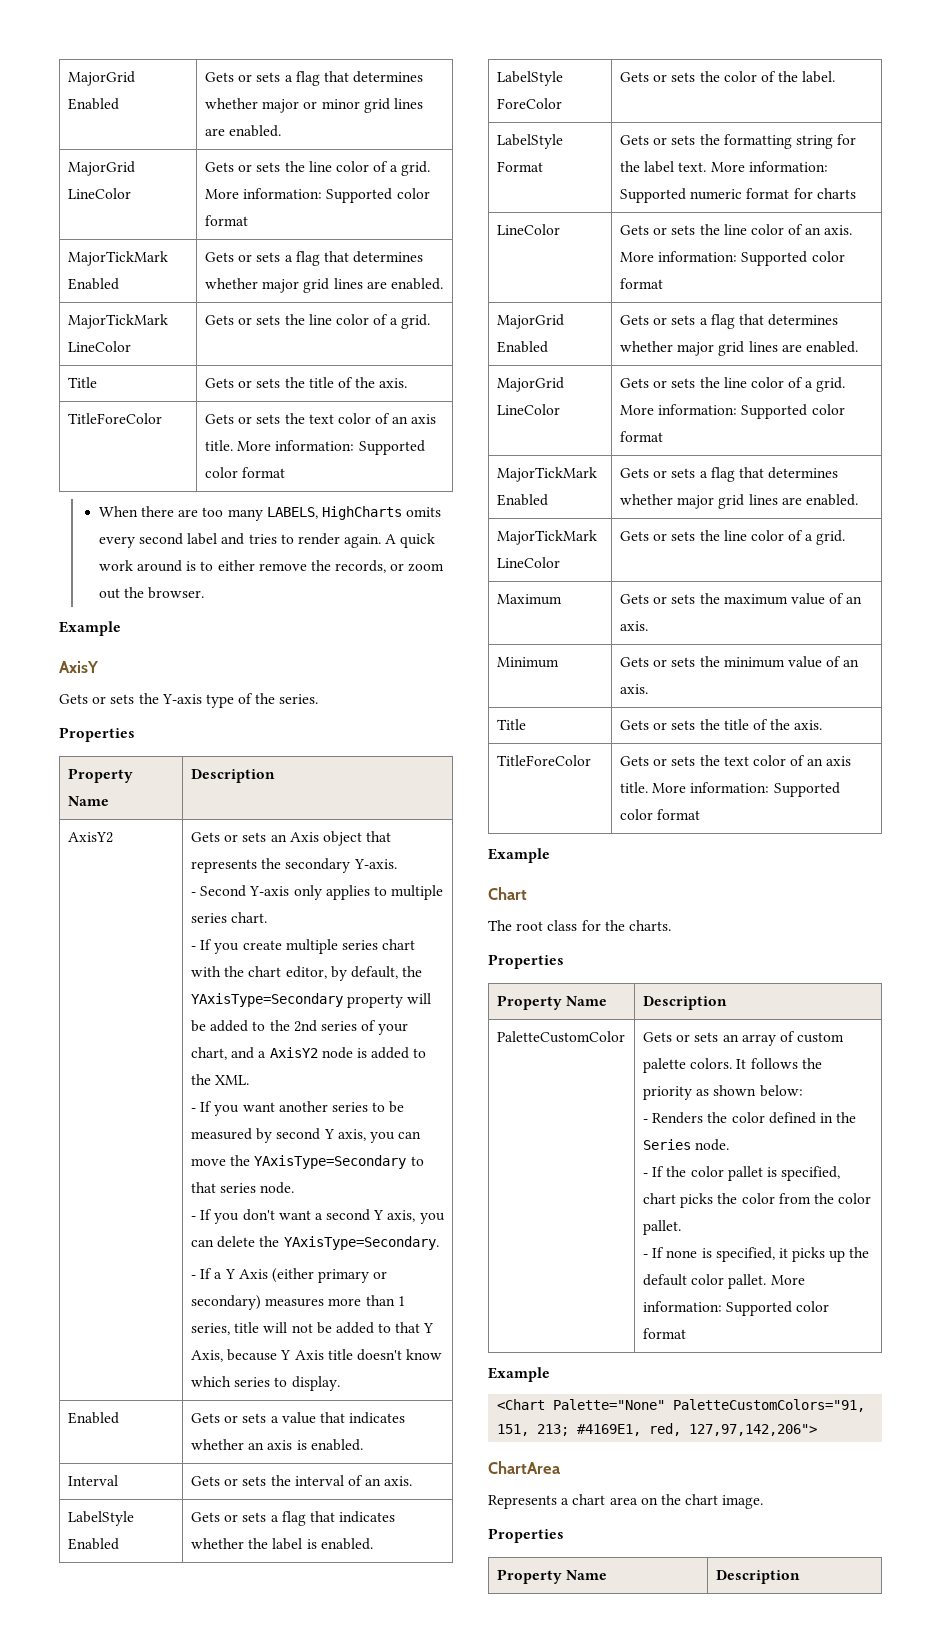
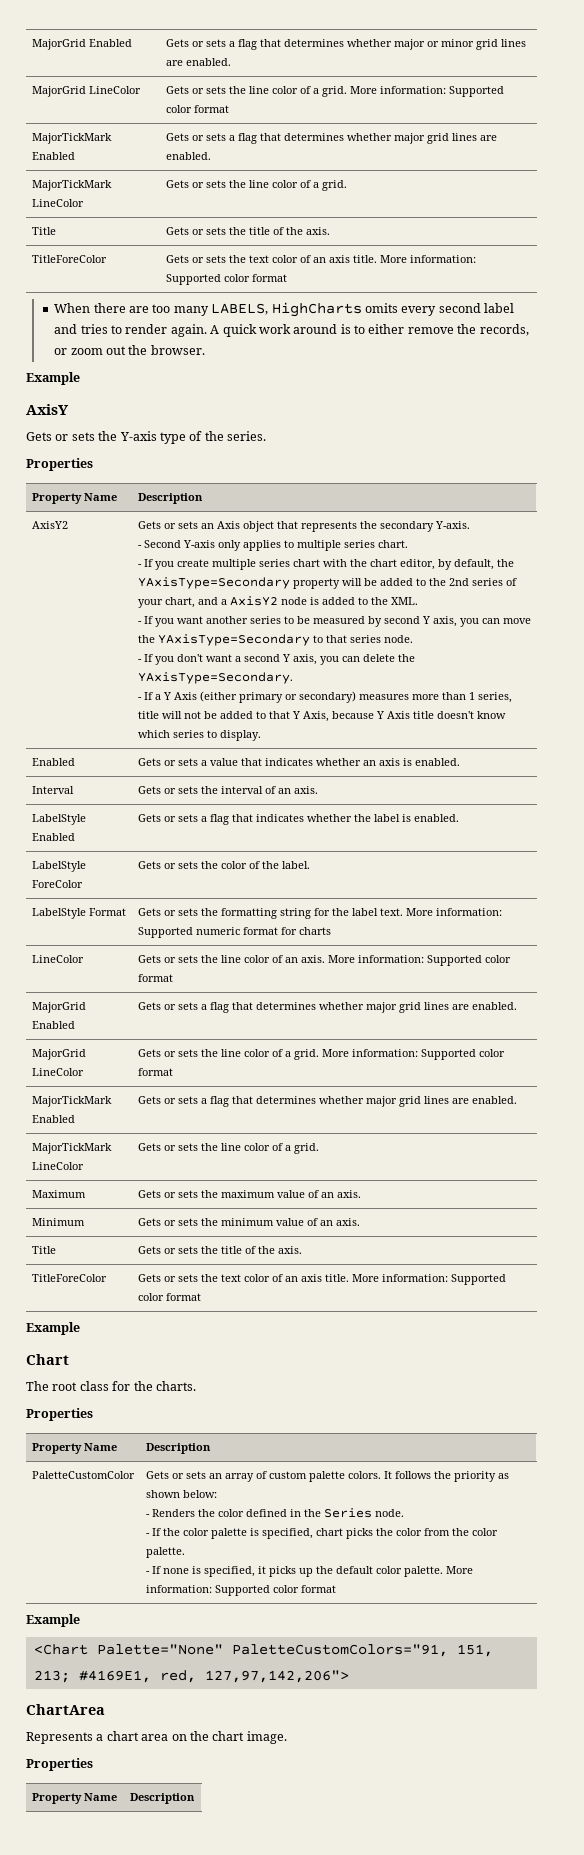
- - If the color pallet is specified, chart picks the color from the color pallet.
+ - If the color palette is specified, chart picks the color from the color palette.
- - If none is specified, it picks up the default color pallet.
+ - If none is specified, it picks up the default color palette.

